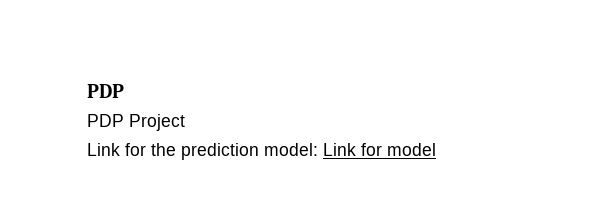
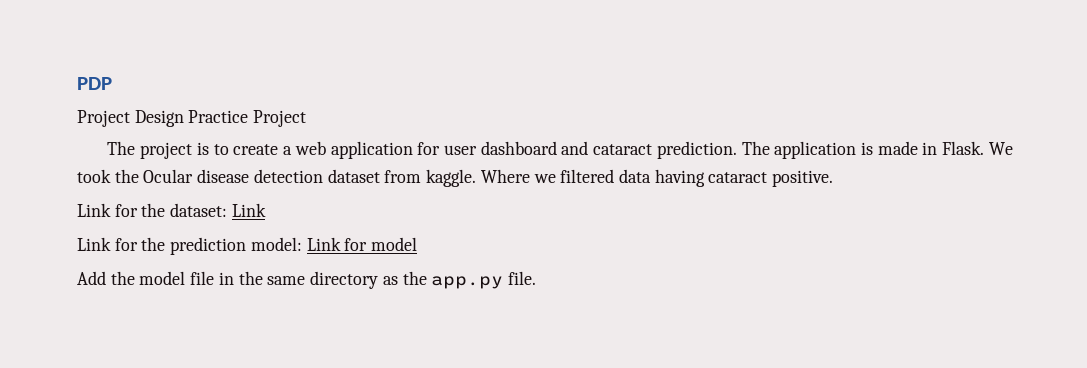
- PDP Project
+ Project Design Practice Project
+ The project is to create a web application for user dashboard and cataract prediction. The application is made in Flask. We took the Ocular disease detection dataset from kaggle. Where we filtered data having cataract positive.
+ Link for the dataset: Link
+ Add the model file in the same directory as the app.py file.

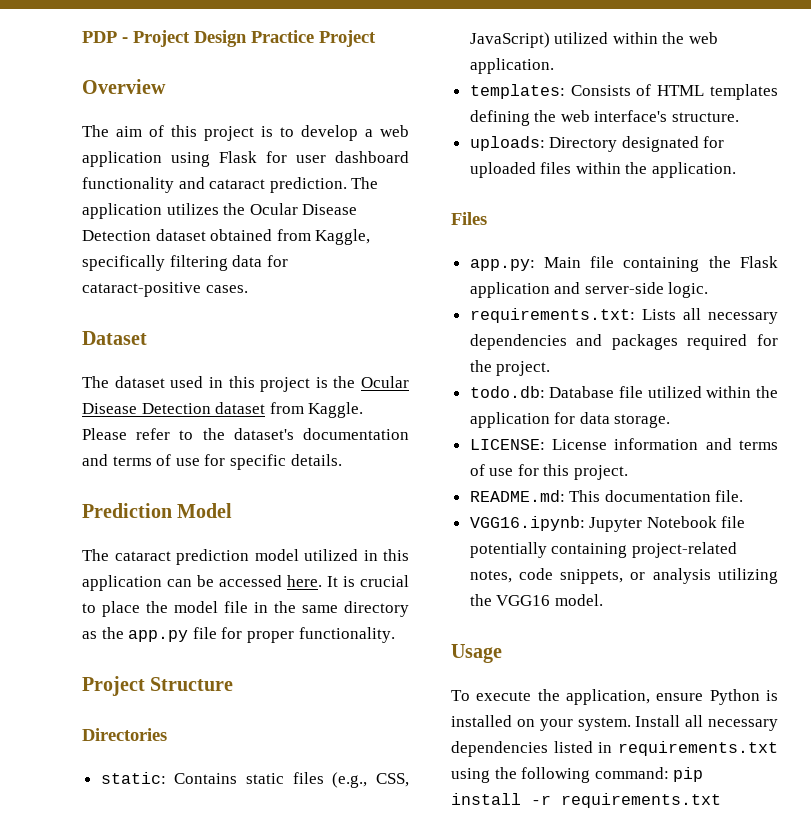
- PDP
- Project Design Practice Project
+ PDP - Project Design Practice Project
- The project is to create a web application for user dashboard and cataract prediction.
+ Overview
+ The aim of this project is to develop a web application using Flask for user dashboard functionality and cataract prediction.
- The application is made in Flask. We took the Ocular disease detection dataset from kaggle. Where we filtered data having cataract positive.
- Link for the dataset: Link
- Link for the prediction model: Link for model
- Add the model file in the same directory as the app.py file.
+ The application utilizes the Ocular Disease Detection dataset obtained from Kaggle, specifically filtering data for cataract-positive cases.
+ Dataset
+ The dataset used in this project is the Ocular Disease Detection dataset from Kaggle. Please refer to the dataset's documentation and terms of use for specific details.
+ Prediction Model
+ The cataract prediction model utilized in this application can be accessed here. It is crucial to place the model file in the same directory as the app.py file for proper functionality.
+ Project Structure
+ Directories
+ static: Contains static files (e.g., CSS, JavaScript) utilized within the web application.
+ templates: Consists of HTML templates defining the web interface's structure.
+ uploads: Directory designated for uploaded files within the application.
+ Files
+ app.py: Main file containing the Flask application and server-side logic.
+ requirements.txt: Lists all necessary dependencies and packages required for the project.
+ todo.db: Database file utilized within the application for data storage.
+ LICENSE: License information and terms of use for this project.
+ README.md: This documentation file.
+ VGG16.ipynb: Jupyter Notebook file potentially containing project-related notes, code snippets, or analysis utilizing the VGG16 model.
+ Usage
+ To execute the application, ensure Python is installed on your system. Install all necessary dependencies listed in requirements.txt using the following command: pip install -r requirements.txt

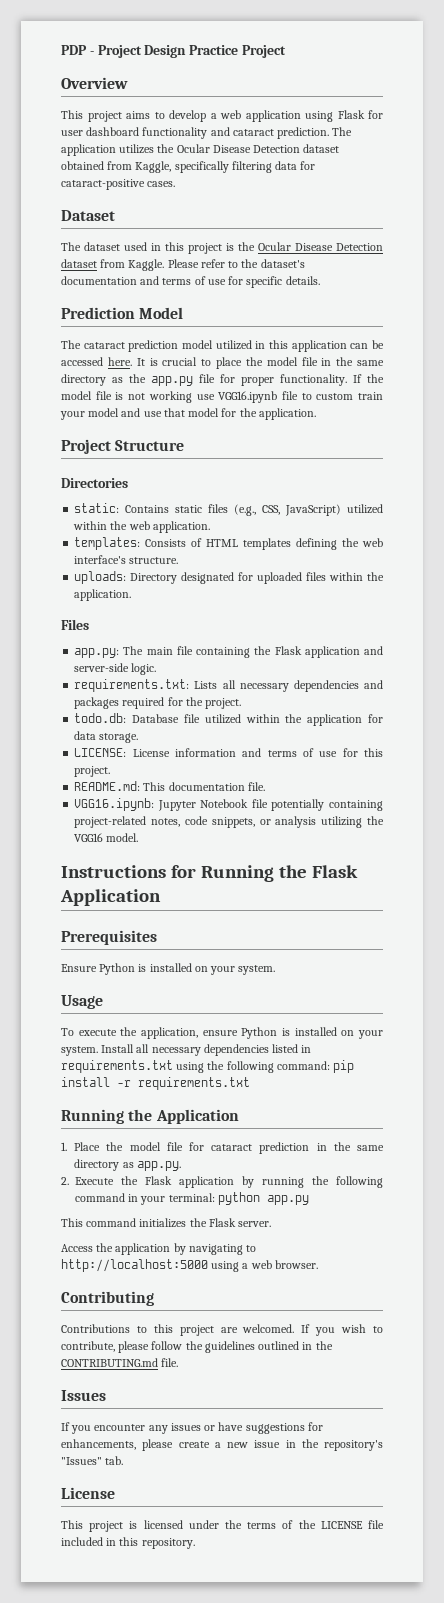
- The aim of this project is to develop a web application using Flask for user dashboard functionality and cataract prediction.
+ This project aims to develop a web application using Flask for user dashboard functionality and cataract prediction.
+ If the model file is not working use VGG16.ipynb file to custom train your model and use that model for the application.
- app.py: Main file containing the Flask application and server-side logic.
+ app.py: The main file containing the Flask application and server-side logic.
+ Instructions for Running the Flask Application
+ Prerequisites
+ Ensure Python is installed on your system.
+ Running the Application
+ 1. Place the model file for cataract prediction in the same directory as app.py.
+ 2. Execute the Flask application by running the following command in your terminal: python app.py
+ This command initializes the Flask server.
+ Access the application by navigating to http://localhost:5000 using a web browser.
+ Contributing
+ Contributions to this project are welcomed. If you wish to contribute, please follow the guidelines outlined in the CONTRIBUTING.md file.
+ Issues
+ If you encounter any issues or have suggestions for enhancements, please create a new issue in the repository's "Issues" tab.
+ License
+ This project is licensed under the terms of the LICENSE file included in this repository.

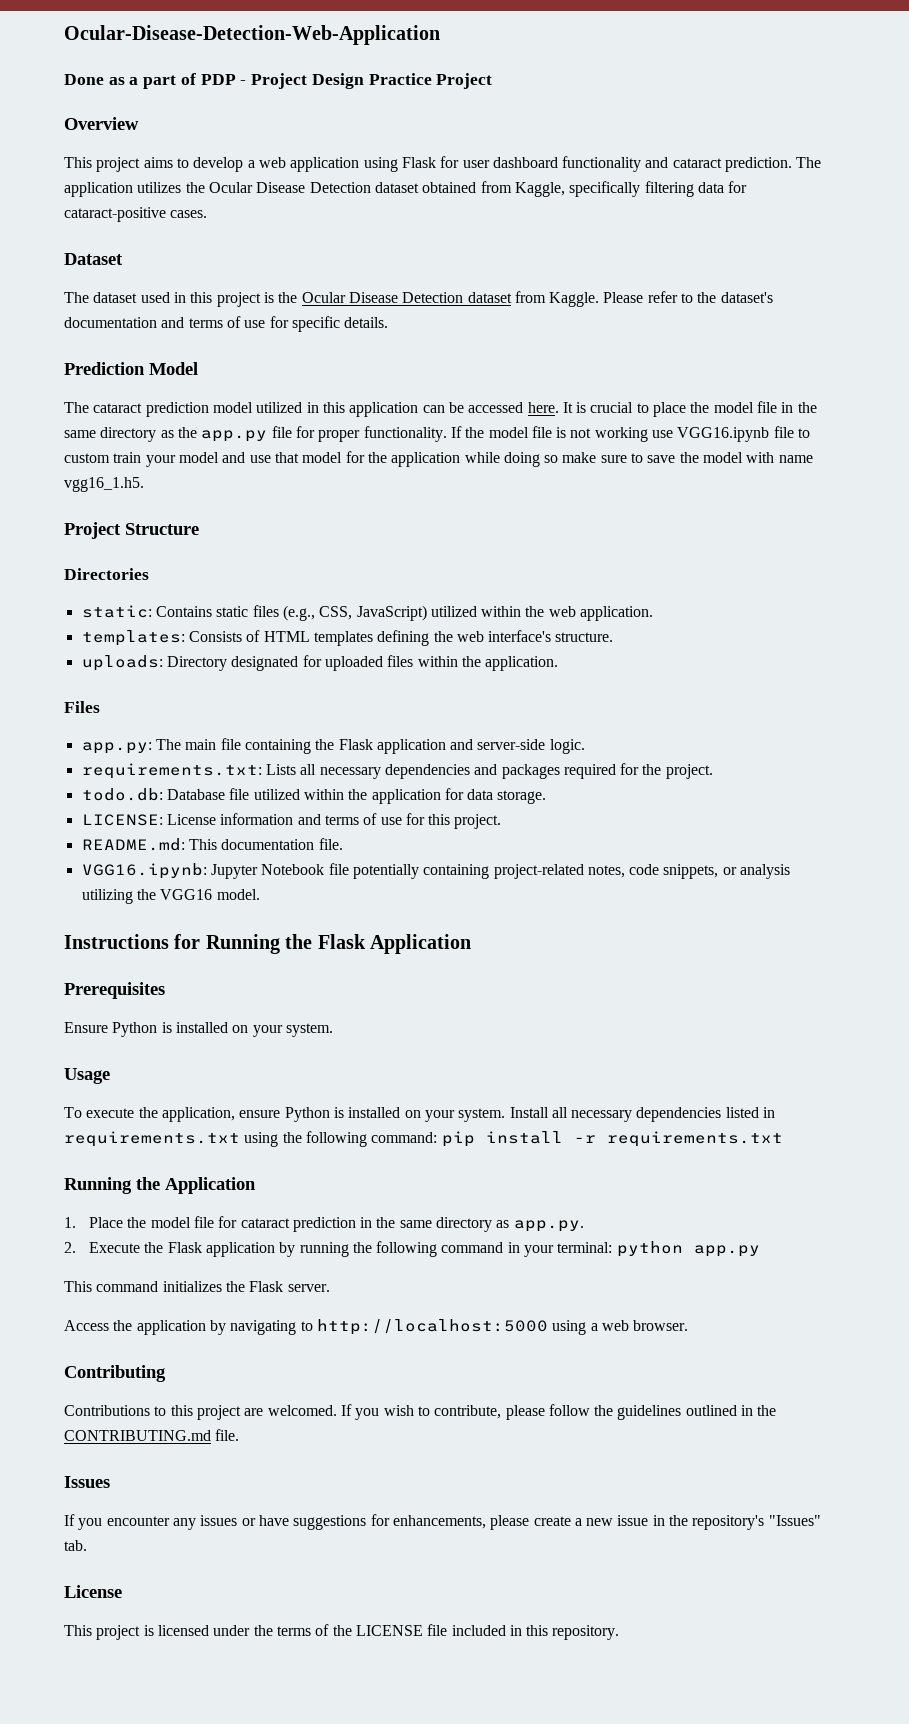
- PDP - Project Design Practice Project
+ Ocular-Disease-Detection-Web-Application
+ Done as a part of PDP - Project Design Practice Project
- If the model file is not working use VGG16.ipynb file to custom train your model and use that model for the application.
+ If the model file is not working use VGG16.ipynb file to custom train your model and use that model for the application while doing so make sure to save the model with name vgg16_1.h5.

